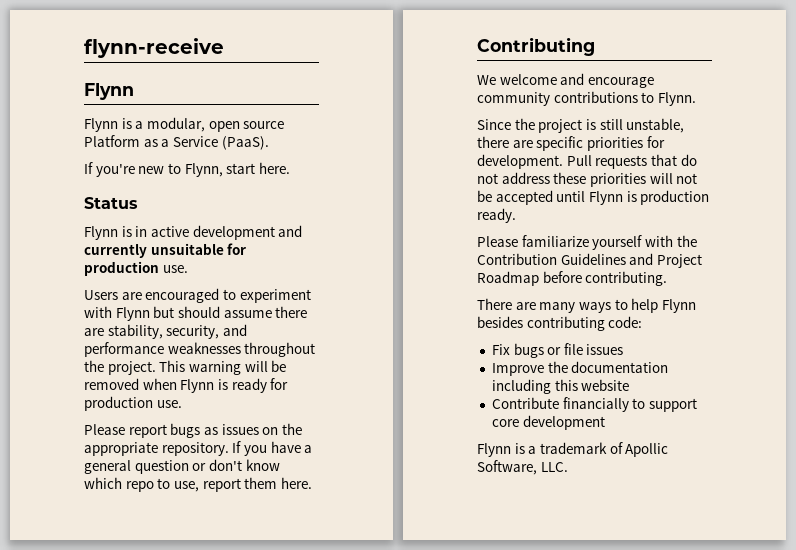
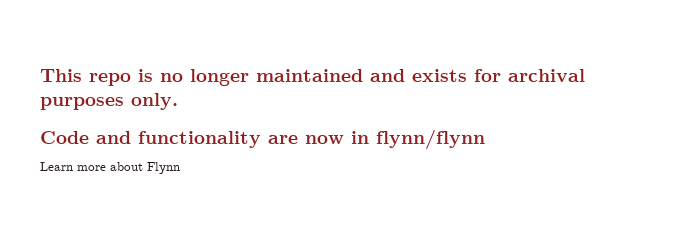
- flynn-receive
- Flynn
- Flynn is a modular, open source Platform as a Service (PaaS).
- If you're new to Flynn, start here.
- Status
- Flynn is in active development and currently unsuitable for production use.
- Users are encouraged to experiment with Flynn but should assume there are stability, security, and performance weaknesses throughout the project. This warning will be removed when Flynn is ready for production use.
- Please report bugs as issues on the appropriate repository. If you have a general question or don't know which repo to use, report them here.
- Contributing
- We welcome and encourage community contributions to Flynn.
- Since the project is still unstable, there are specific priorities for development. Pull requests that do not address these priorities will not be accepted until Flynn is production ready.
- Please familiarize yourself with the Contribution Guidelines and Project Roadmap before contributing.
- There are many ways to help Flynn besides contributing code:
- Fix bugs or file issues
- Improve the documentation including this website
- Contribute financially to support core development
- Flynn is a trademark of Apollic Software, LLC.
+ This repo is no longer maintained and exists for archival purposes only.
+ Code and functionality are now in flynn/flynn
+ Learn more about Flynn

